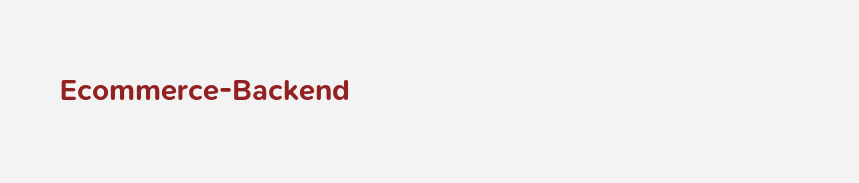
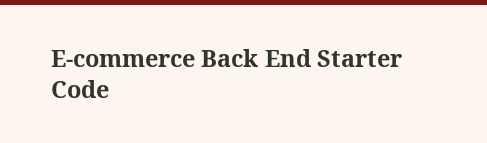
- Ecommerce-Backend
+ E-commerce Back End Starter Code

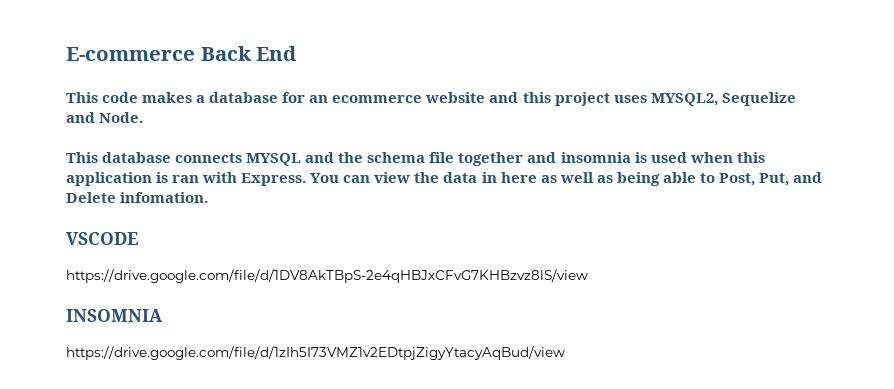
- E-commerce Back End Starter Code
+ E-commerce Back End
+ This code makes a database for an ecommerce website and this project uses MYSQL2, Sequelize and Node.
+ This database connects MYSQL and the schema file together and insomnia is used when this application is ran with Express. You can view the data in here as well as being able to Post, Put, and Delete infomation.
+ VSCODE
+ https://drive.google.com/file/d/1DV8AkTBpS-2e4qHBJxCFvG7KHBzvz8lS/view
+ INSOMNIA
+ https://drive.google.com/file/d/1zIh5I73VMZ1v2EDtpjZigyYtacyAqBud/view

